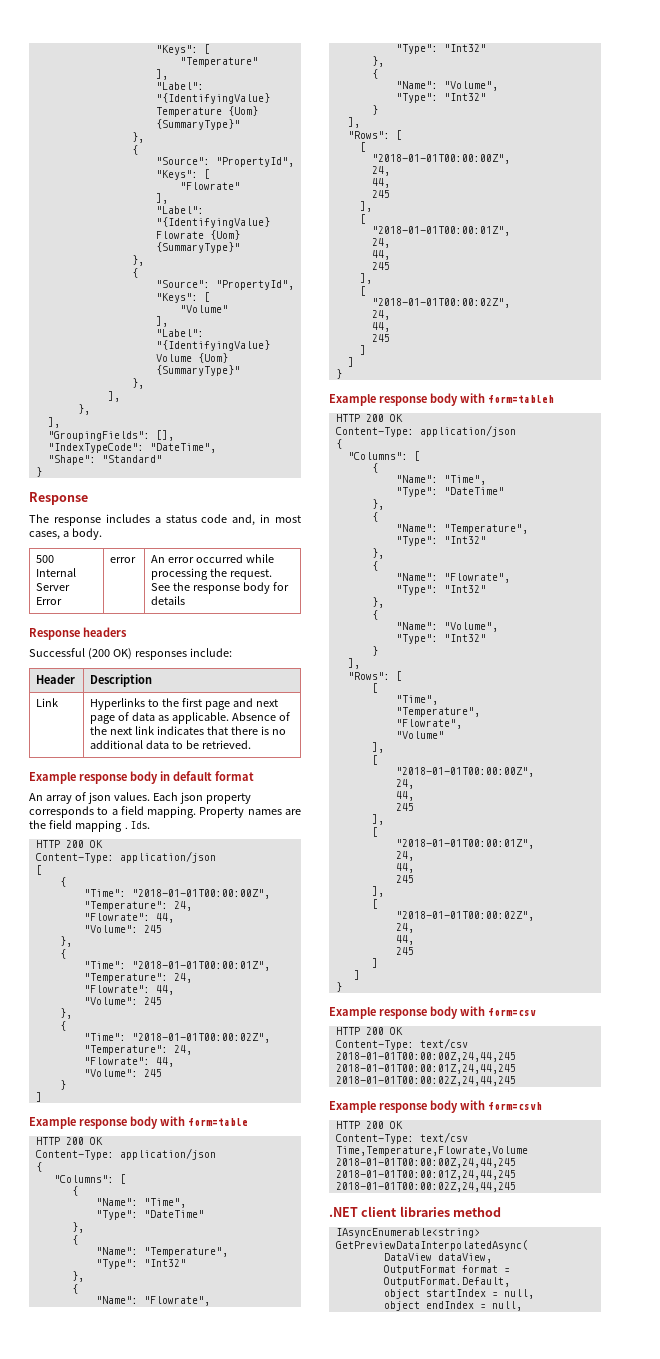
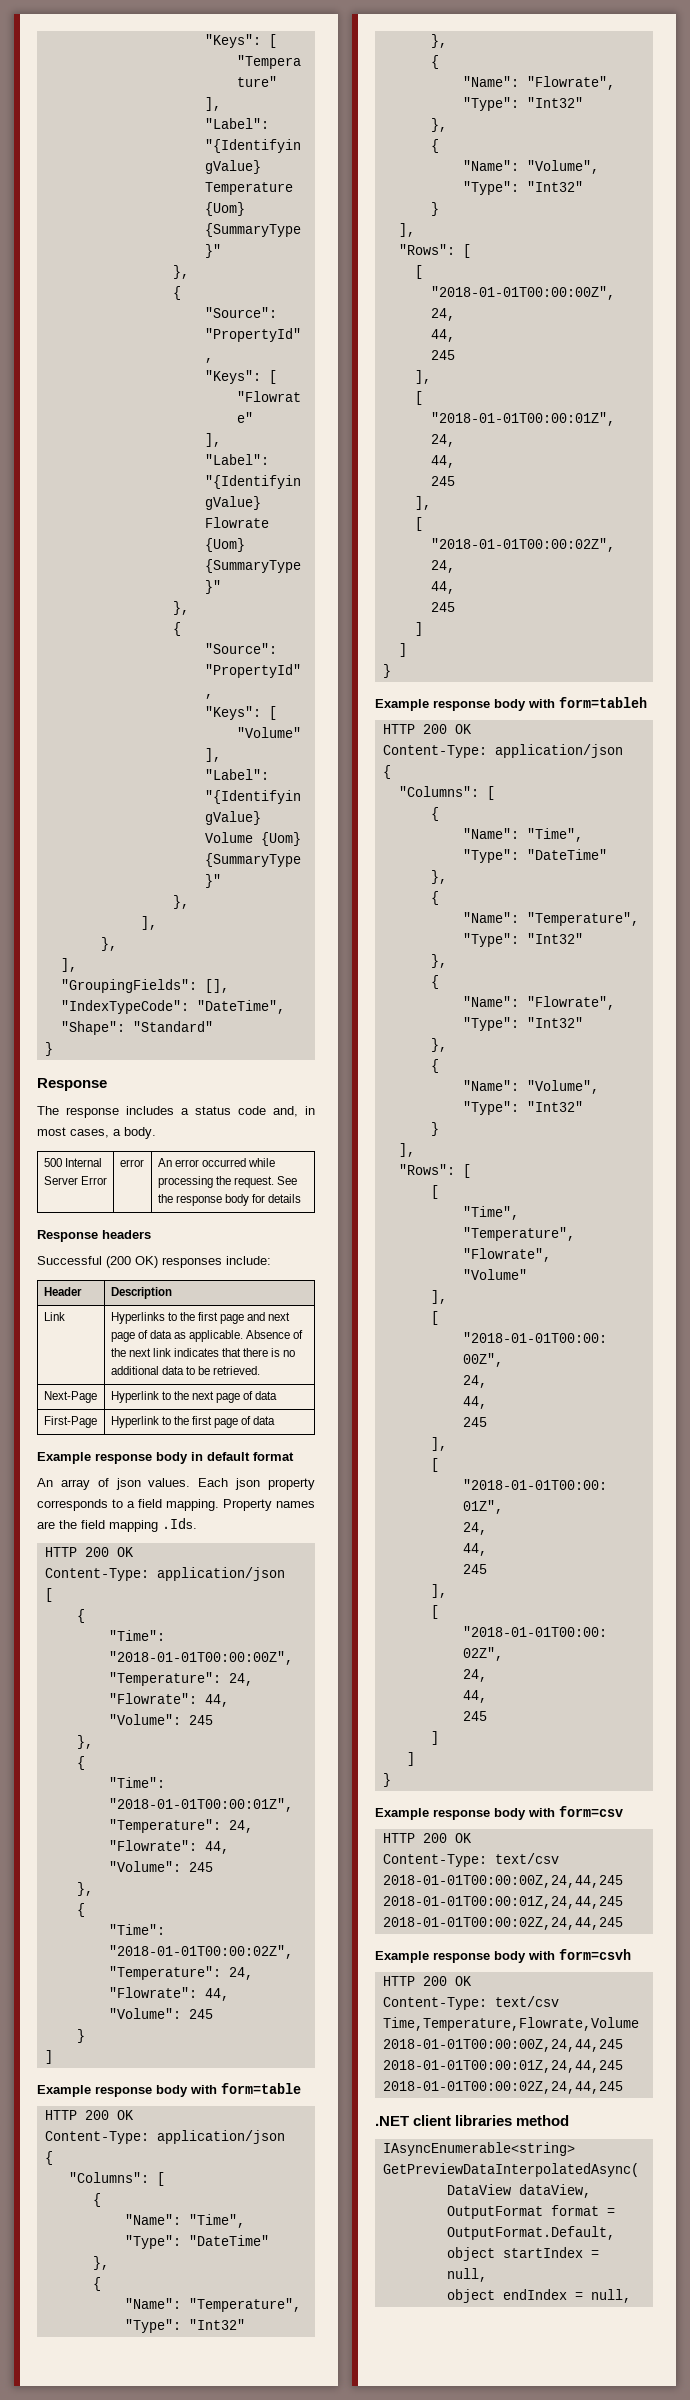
+ Next-Page | Hyperlink to the next page of data
+ First-Page | Hyperlink to the first page of data

